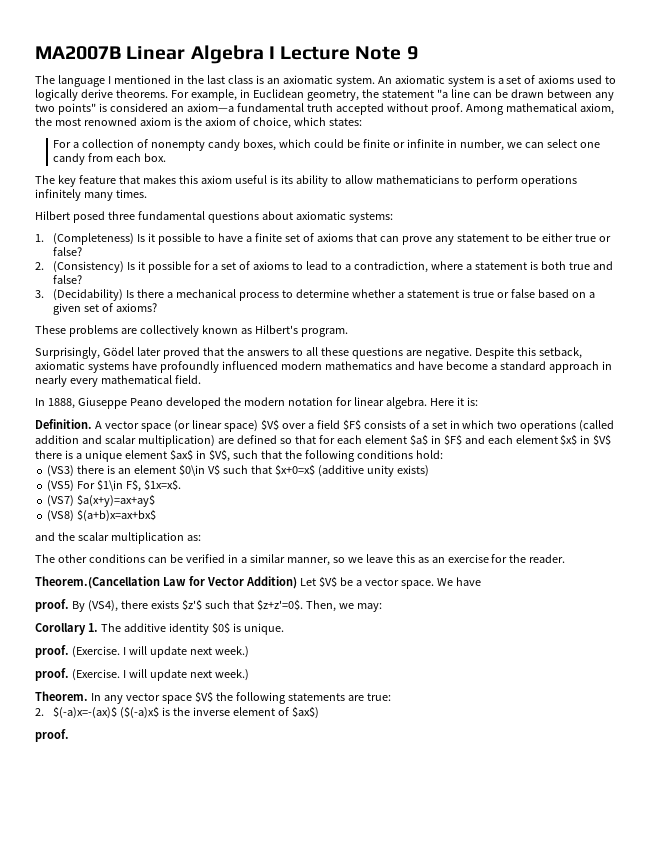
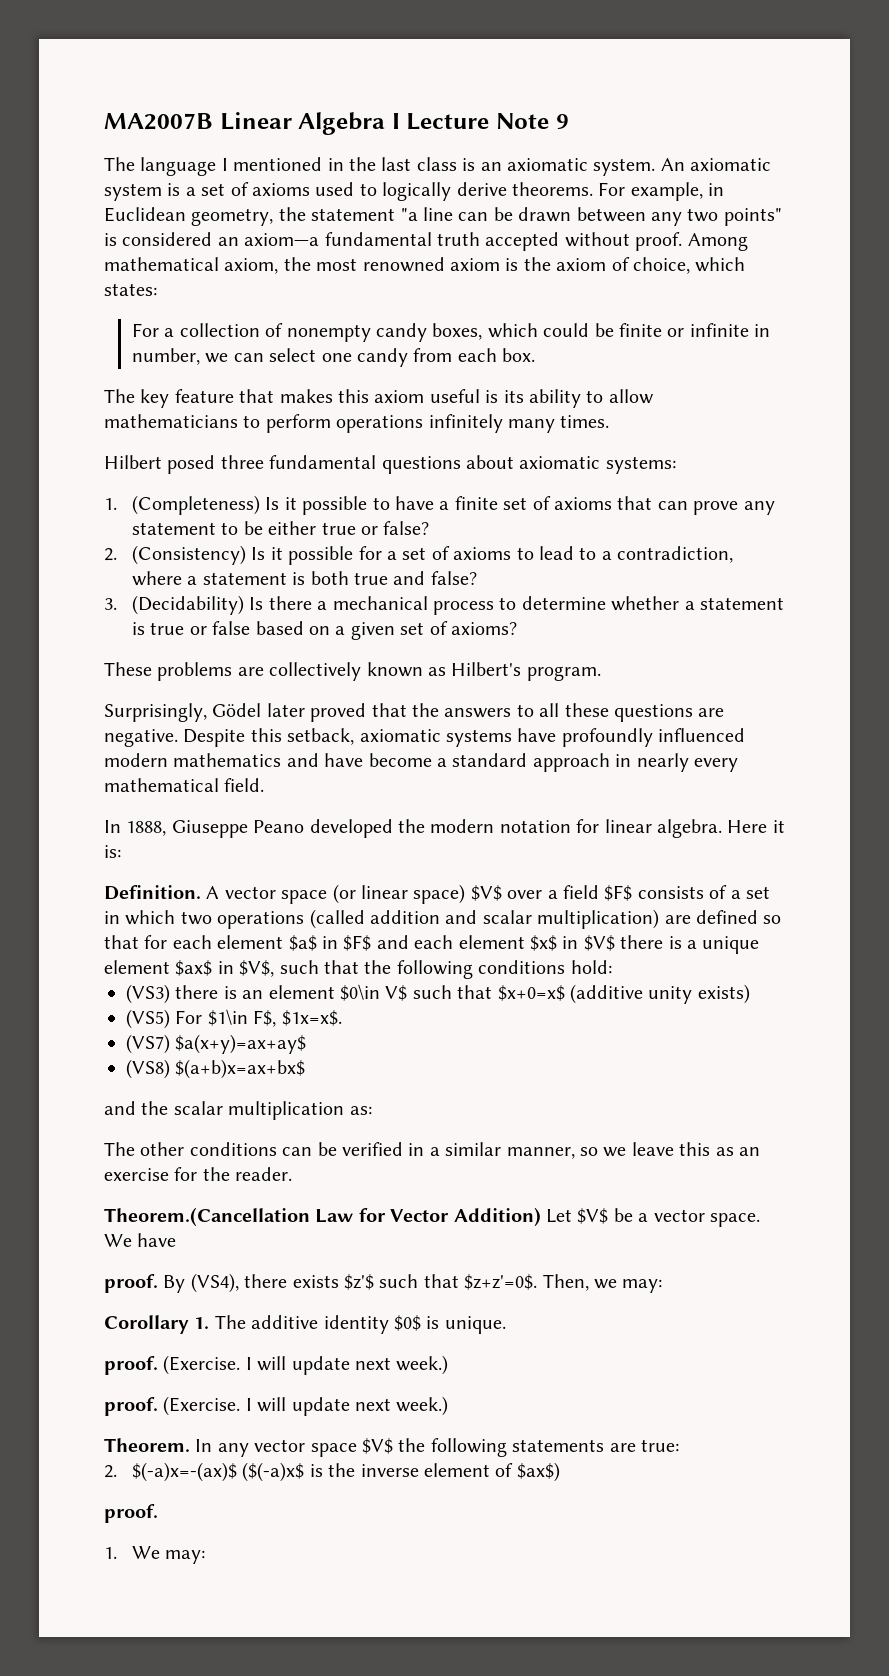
+ 1. We may:

